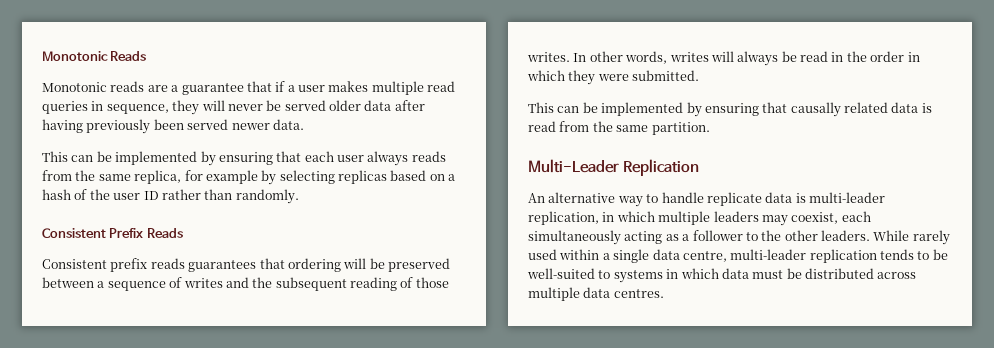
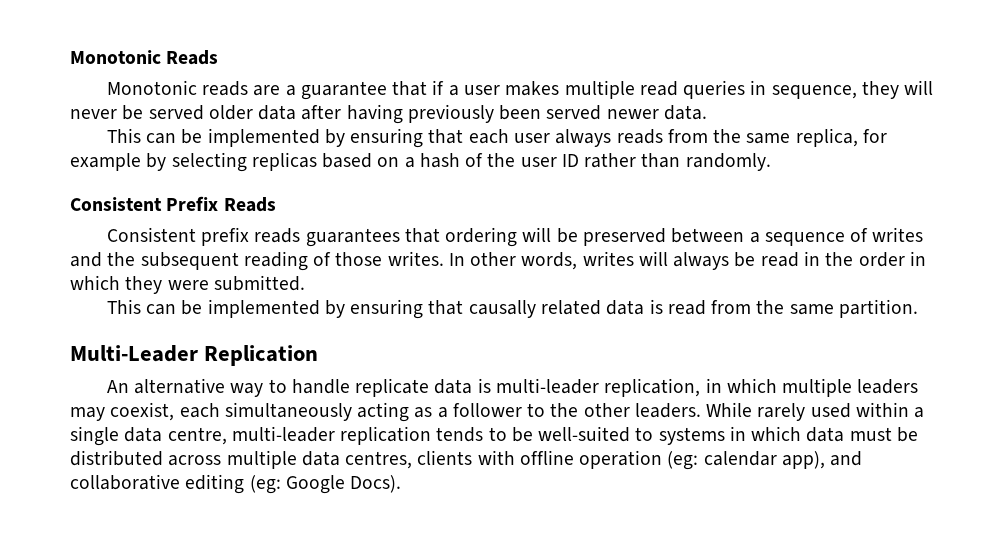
- While rarely used within a single data centre, multi-leader replication tends to be well-suited to systems in which data must be distributed across multiple data centres.
+ While rarely used within a single data centre, multi-leader replication tends to be well-suited to systems in which data must be distributed across multiple data centres, clients with offline operation (eg: calendar app), and collaborative editing (eg: Google Docs).

